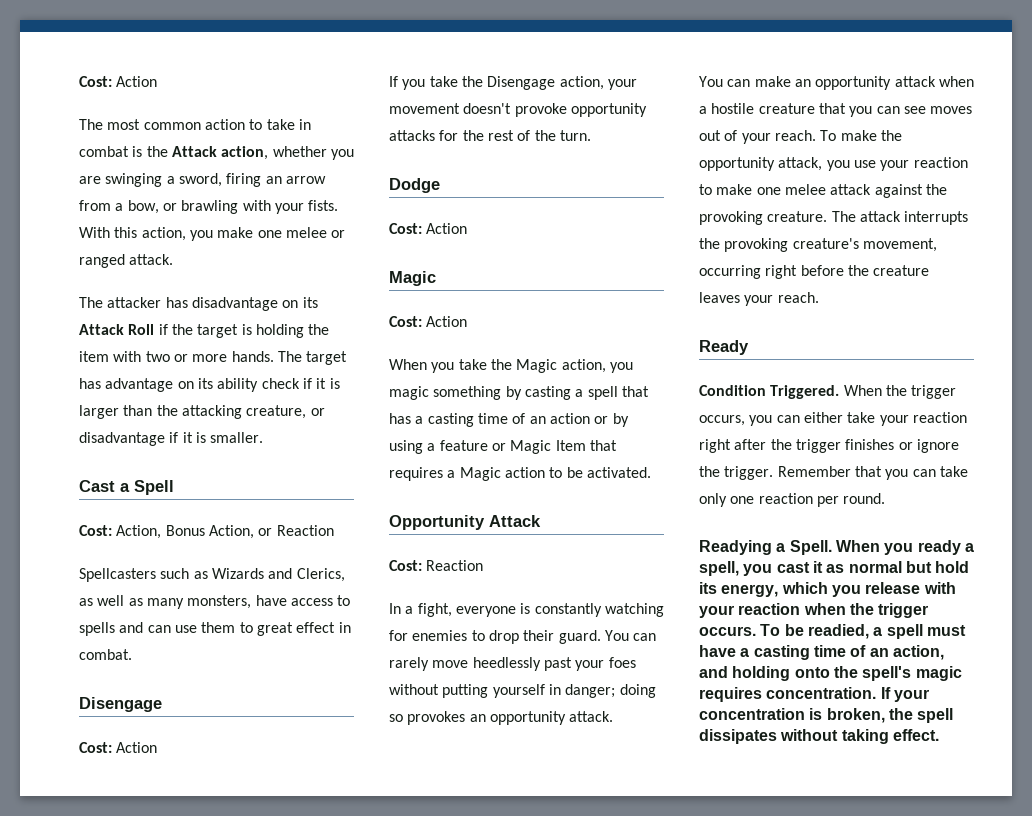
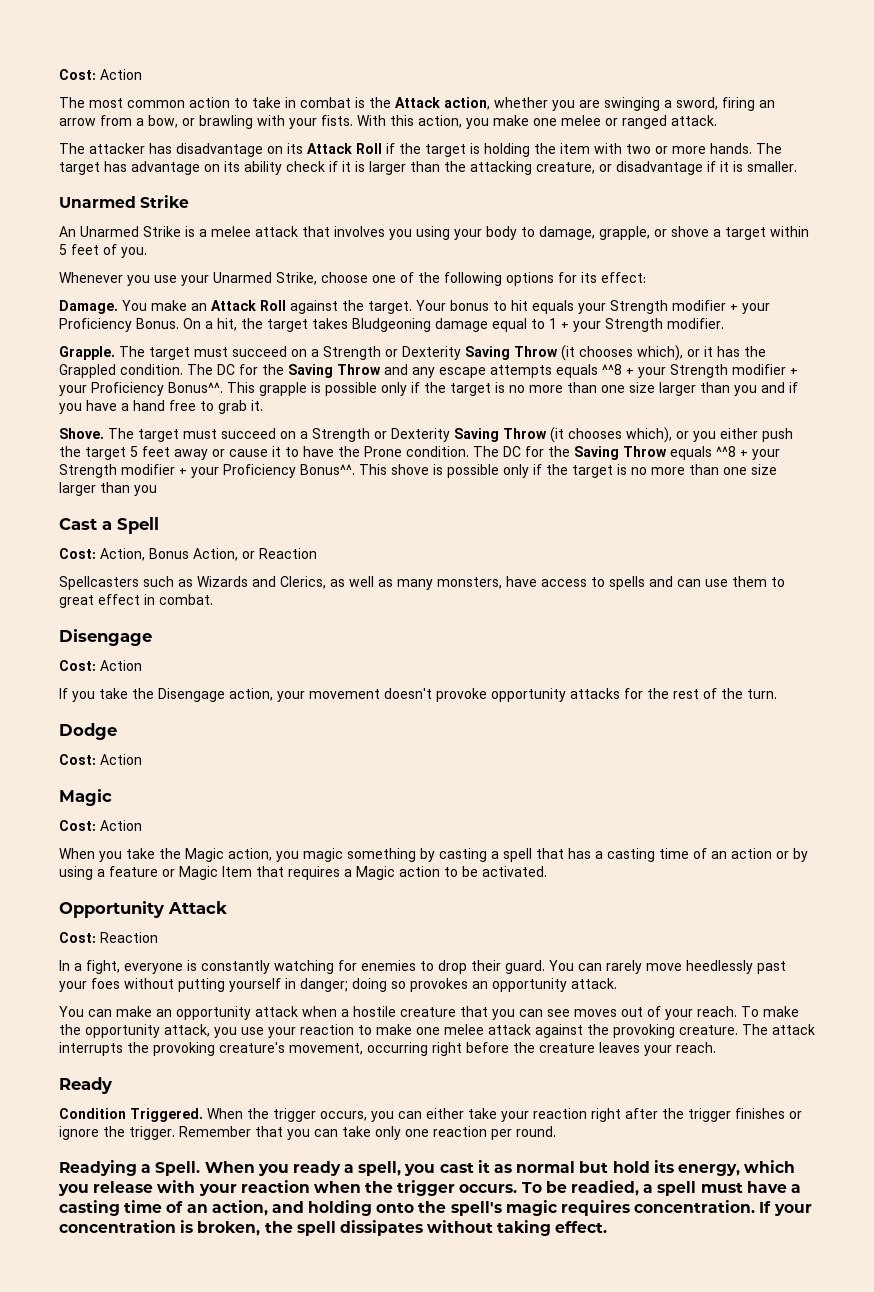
  The target has advantage on its ability check if it is larger than the attacking creature, or disadvantage if it is smaller.
+ Unarmed Strike
+ An Unarmed Strike is a melee attack that involves you using your body to damage, grapple, or shove a target within 5 feet of you.
+ Whenever you use your Unarmed Strike, choose one of the following options for its effect:
+ Damage. You make an Attack Roll against the target. Your bonus to hit equals your Strength modifier + your Proficiency Bonus. On a hit, the target takes Bludgeoning damage equal to 1 + your Strength modifier.
+ Grapple. The target must succeed on a Strength or Dexterity Saving Throw (it chooses which), or it has the Grappled condition. The DC for the Saving Throw and any escape attempts equals ^^8 + your Strength modifier + your Proficiency Bonus^^. This grapple is possible only if the target is no more than one size larger than you and if you have a hand free to grab it.
+ Shove. The target must succeed on a Strength or Dexterity Saving Throw (it chooses which), or you either push the target 5 feet away or cause it to have the Prone condition. The DC for the Saving Throw equals ^^8 + your Strength modifier + your Proficiency Bonus^^. This shove is possible only if the target is no more than one size larger than you

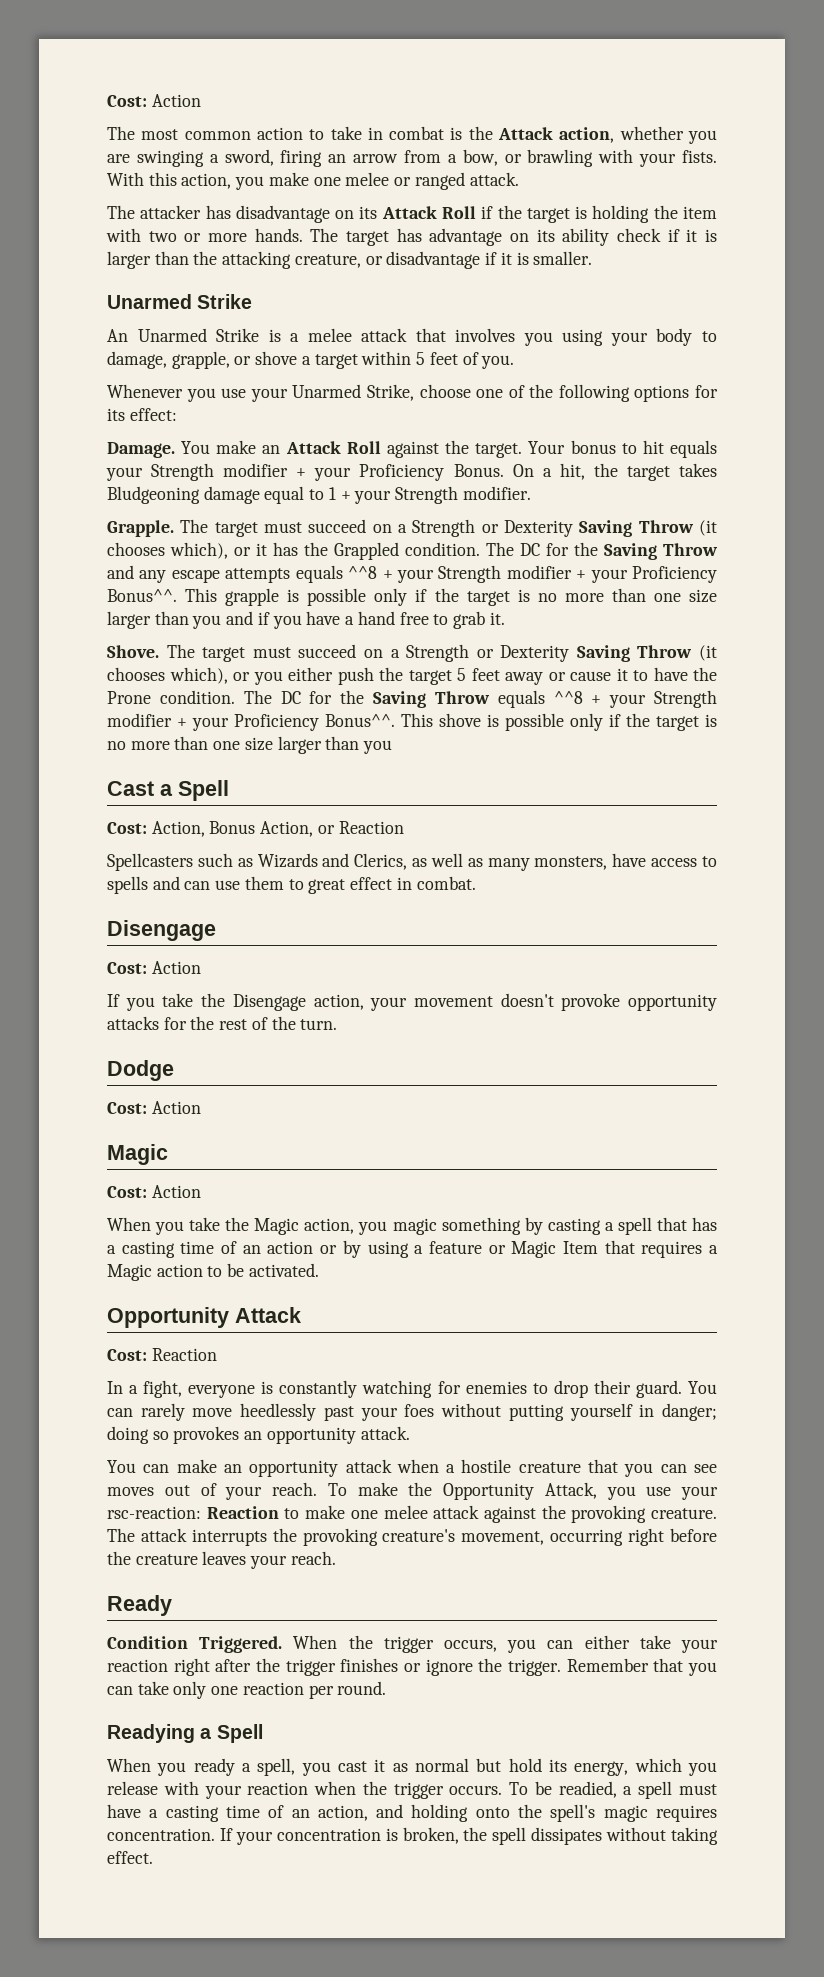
- To make the opportunity attack, you use your reaction to make one melee attack against the provoking creature.
+ To make the Opportunity Attack, you use your rsc-reaction: Reaction to make one melee attack against the provoking creature.
- Readying a Spell. When you ready a spell, you cast it as normal but hold its energy, which you release with your reaction when the trigger occurs.
+ Readying a Spell
+ When you ready a spell, you cast it as normal but hold its energy, which you release with your reaction when the trigger occurs.

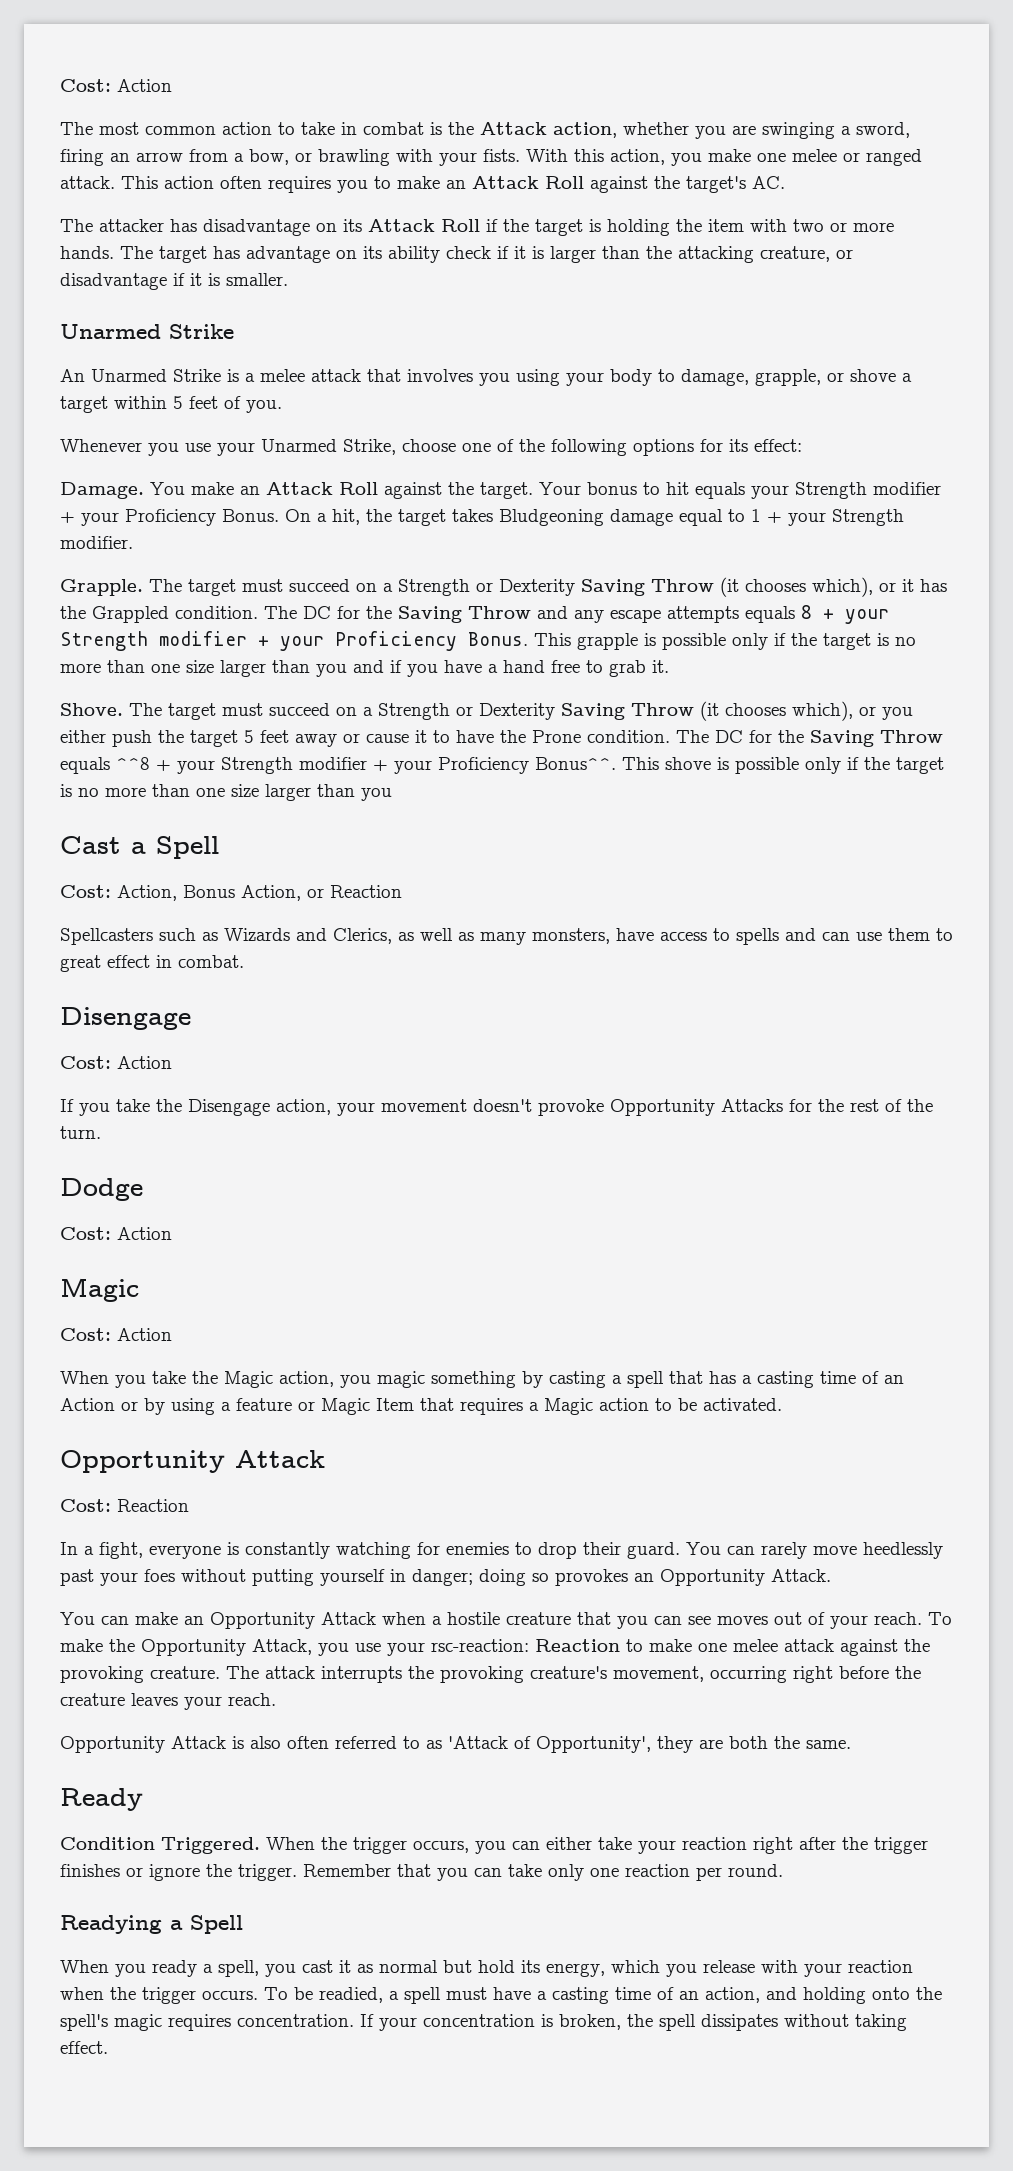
+ This action often requires you to make an Attack Roll against the target's AC.
- The DC for the Saving Throw and any escape attempts equals ^^8 + your Strength modifier + your Proficiency Bonus^^.
+ The DC for the Saving Throw and any escape attempts equals 8 + your Strength modifier + your Proficiency Bonus.
- If you take the Disengage action, your movement doesn't provoke opportunity attacks for the rest of the turn.
+ If you take the Disengage action, your movement doesn't provoke Opportunity Attacks for the rest of the turn.
- When you take the Magic action, you magic something by casting a spell that has a casting time of an action or by using a feature or Magic Item that requires a Magic action to be activated.
+ When you take the Magic action, you magic something by casting a spell that has a casting time of an Action or by using a feature or Magic Item that requires a Magic action to be activated.
- You can rarely move heedlessly past your foes without putting yourself in danger; doing so provokes an opportunity attack.
+ You can rarely move heedlessly past your foes without putting yourself in danger; doing so provokes an Opportunity Attack.
- You can make an opportunity attack when a hostile creature that you can see moves out of your reach.
+ You can make an Opportunity Attack when a hostile creature that you can see moves out of your reach.
+ Opportunity Attack is also often referred to as 'Attack of Opportunity', they are both the same.

